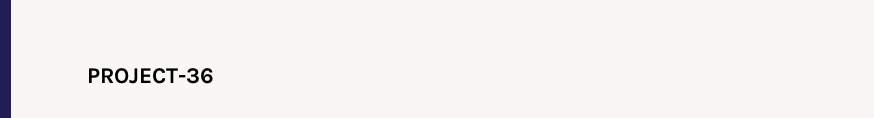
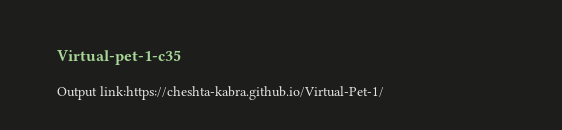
- PROJECT-36
+ Virtual-pet-1-c35
+ Output link:https://cheshta-kabra.github.io/Virtual-Pet-1/

